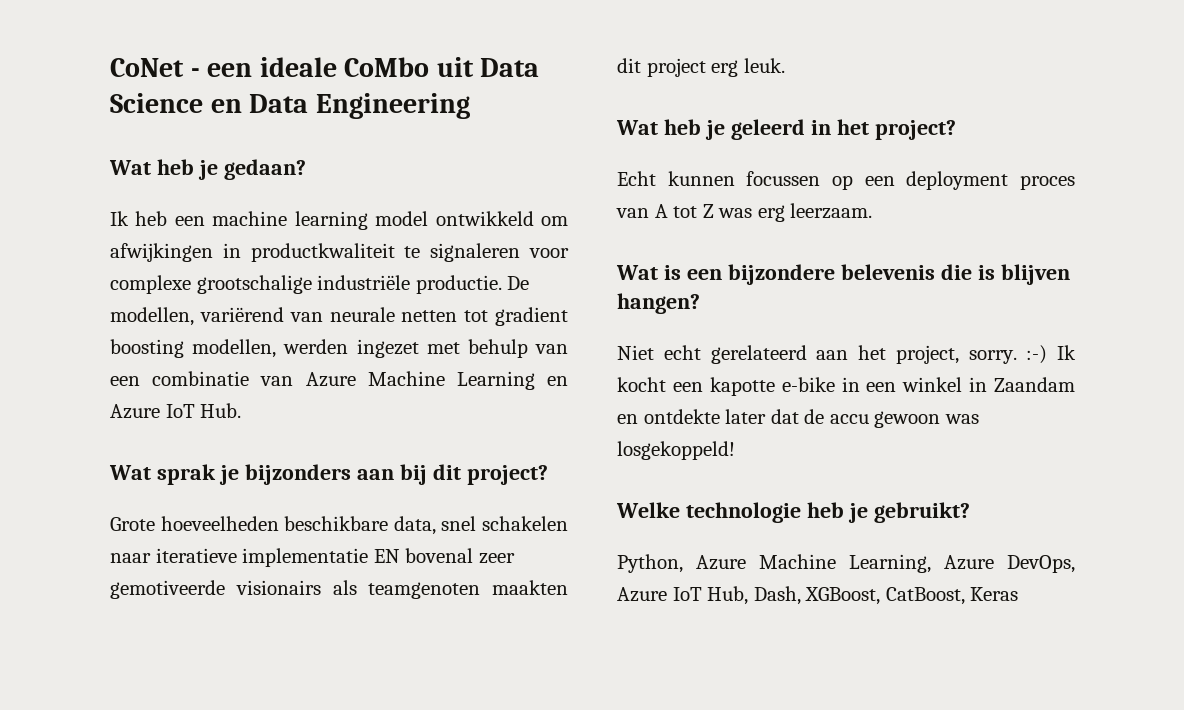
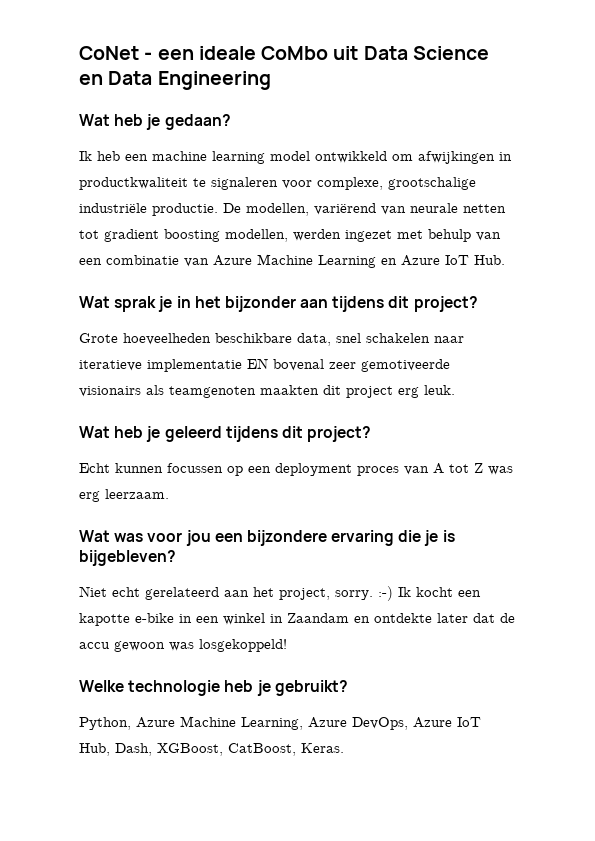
- Ik heb een machine learning model ontwikkeld om afwijkingen in productkwaliteit te signaleren voor complexe grootschalige industriële productie.
+ Ik heb een machine learning model ontwikkeld om afwijkingen in productkwaliteit te signaleren voor complexe, grootschalige industriële productie.
- Wat sprak je bijzonders aan bij dit project?
+ Wat sprak je in het bijzonder aan tijdens dit project?
- Wat heb je geleerd in het project?
+ Wat heb je geleerd tijdens dit project?
- Wat is een bijzondere belevenis die is blijven hangen?
+ Wat was voor jou een bijzondere ervaring die je is bijgebleven?
- Python, Azure Machine Learning, Azure DevOps, Azure IoT Hub, Dash, XGBoost, CatBoost, Keras
+ Python, Azure Machine Learning, Azure DevOps, Azure IoT Hub, Dash, XGBoost, CatBoost, Keras.

